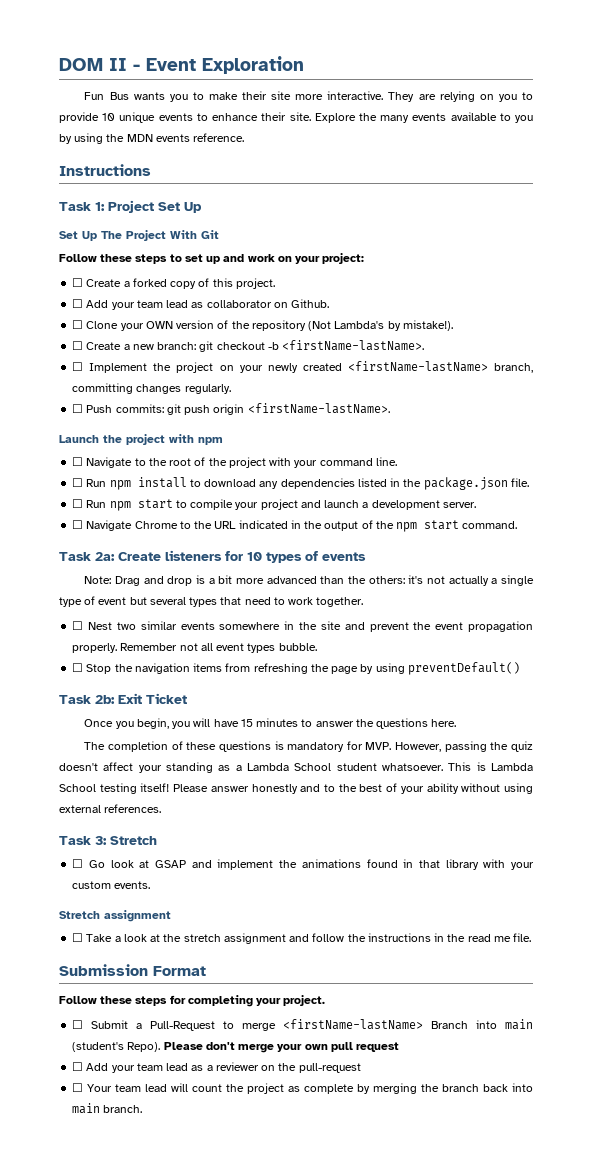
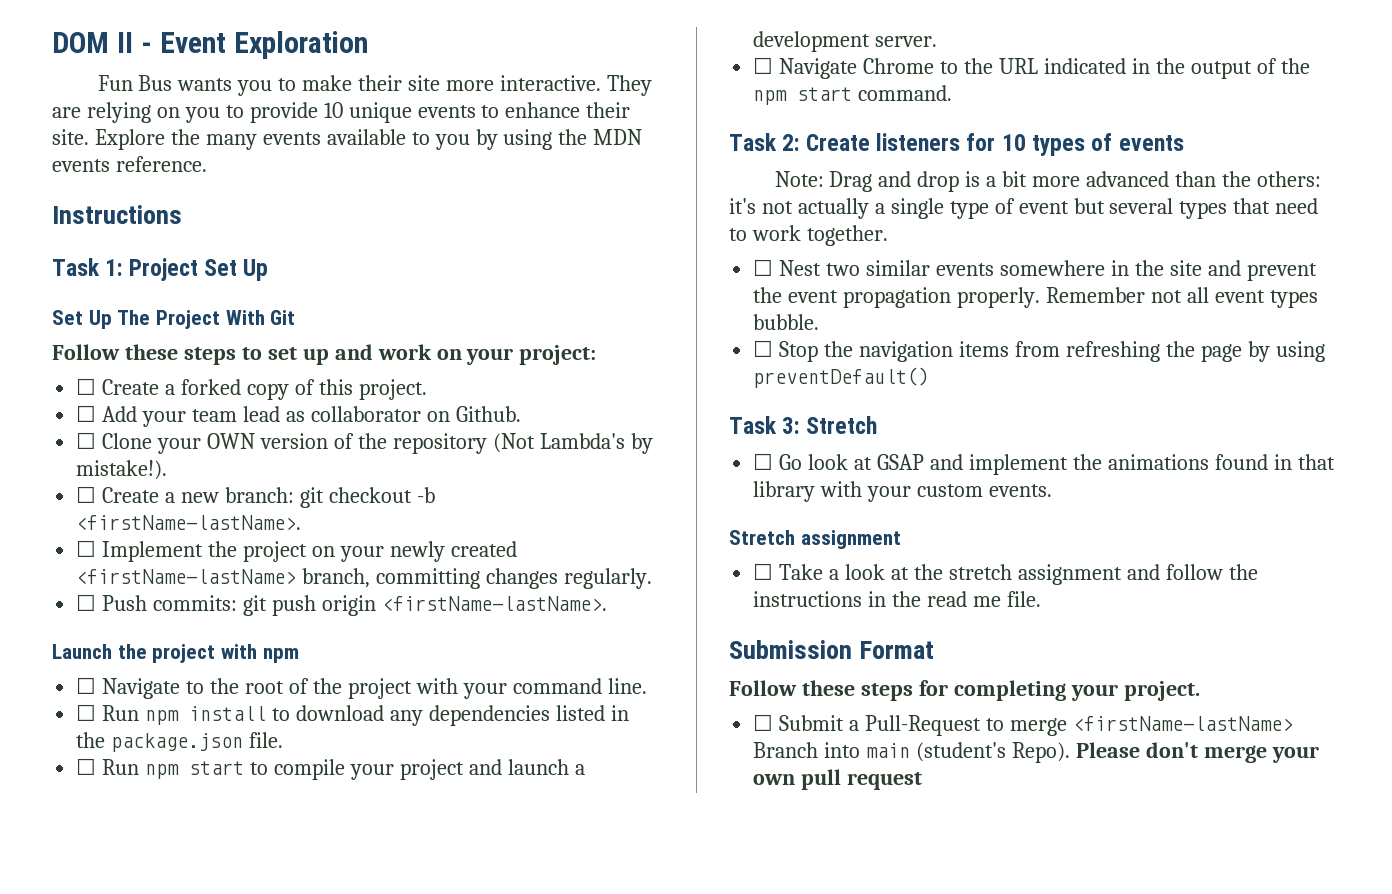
- Task 2a: Create listeners for 10 types of events
+ Task 2: Create listeners for 10 types of events
- Task 2b: Exit Ticket
- Once you begin, you will have 15 minutes to answer the questions here.
- The completion of these questions is mandatory for MVP. However, passing the quiz doesn't affect your standing as a Lambda School student whatsoever. This is Lambda School testing itself! Please answer honestly and to the best of your ability without using external references.
- ☐ Add your team lead as a reviewer on the pull-request
- ☐ Your team lead will count the project as complete by merging the branch back into main branch.

